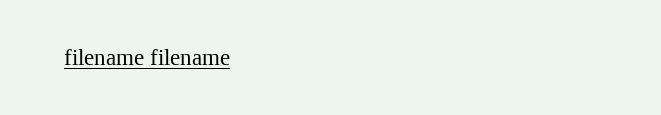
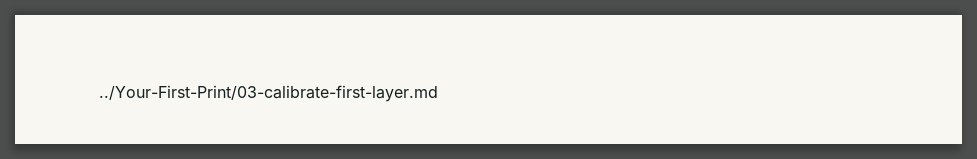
- filename filename
+ ../Your-First-Print/03-calibrate-first-layer.md

